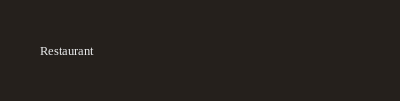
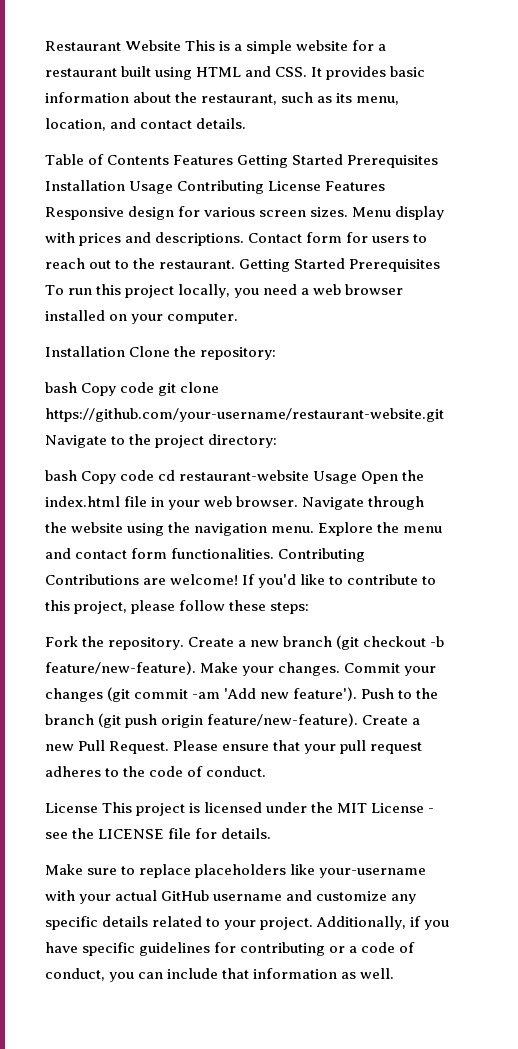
- Restaurant
+ Restaurant Website This is a simple website for a restaurant built using HTML and CSS. It provides basic information about the restaurant, such as its menu, location, and contact details.
+ Table of Contents Features Getting Started Prerequisites Installation Usage Contributing License Features Responsive design for various screen sizes. Menu display with prices and descriptions. Contact form for users to reach out to the restaurant. Getting Started Prerequisites To run this project locally, you need a web browser installed on your computer.
+ Installation Clone the repository:
+ bash Copy code git clone https://github.com/your-username/restaurant-website.git Navigate to the project directory:
+ bash Copy code cd restaurant-website Usage Open the index.html file in your web browser. Navigate through the website using the navigation menu. Explore the menu and contact form functionalities. Contributing Contributions are welcome! If you'd like to contribute to this project, please follow these steps:
+ Fork the repository. Create a new branch (git checkout -b feature/new-feature). Make your changes. Commit your changes (git commit -am 'Add new feature'). Push to the branch (git push origin feature/new-feature). Create a new Pull Request. Please ensure that your pull request adheres to the code of conduct.
+ License This project is licensed under the MIT License - see the LICENSE file for details.
+ Make sure to replace placeholders like your-username with your actual GitHub username and customize any specific details related to your project. Additionally, if you have specific guidelines for contributing or a code of conduct, you can include that information as well.

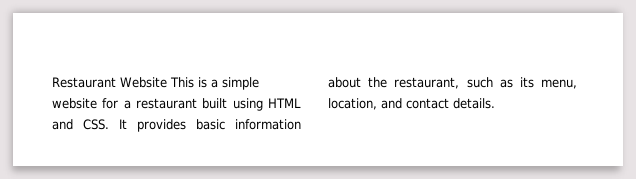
- Table of Contents Features Getting Started Prerequisites Installation Usage Contributing License Features Responsive design for various screen sizes. Menu display with prices and descriptions. Contact form for users to reach out to the restaurant. Getting Started Prerequisites To run this project locally, you need a web browser installed on your computer.
- Installation Clone the repository:
- bash Copy code git clone https://github.com/your-username/restaurant-website.git Navigate to the project directory:
- bash Copy code cd restaurant-website Usage Open the index.html file in your web browser. Navigate through the website using the navigation menu. Explore the menu and contact form functionalities. Contributing Contributions are welcome! If you'd like to contribute to this project, please follow these steps:
- Fork the repository. Create a new branch (git checkout -b feature/new-feature). Make your changes. Commit your changes (git commit -am 'Add new feature'). Push to the branch (git push origin feature/new-feature). Create a new Pull Request. Please ensure that your pull request adheres to the code of conduct.
- License This project is licensed under the MIT License - see the LICENSE file for details.
- Make sure to replace placeholders like your-username with your actual GitHub username and customize any specific details related to your project. Additionally, if you have specific guidelines for contributing or a code of conduct, you can include that information as well.

